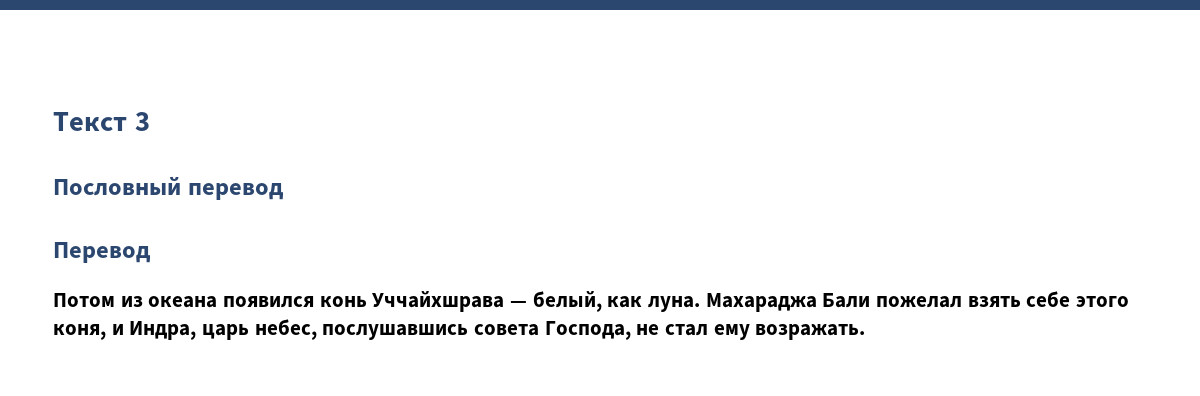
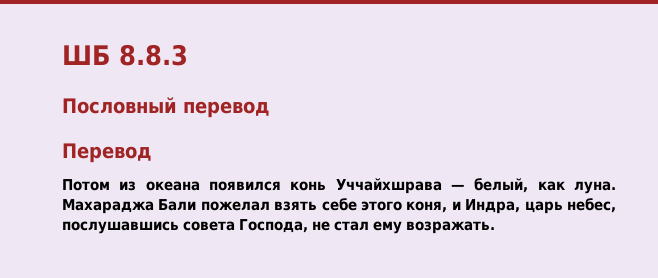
- Текст 3
+ ШБ 8.8.3

